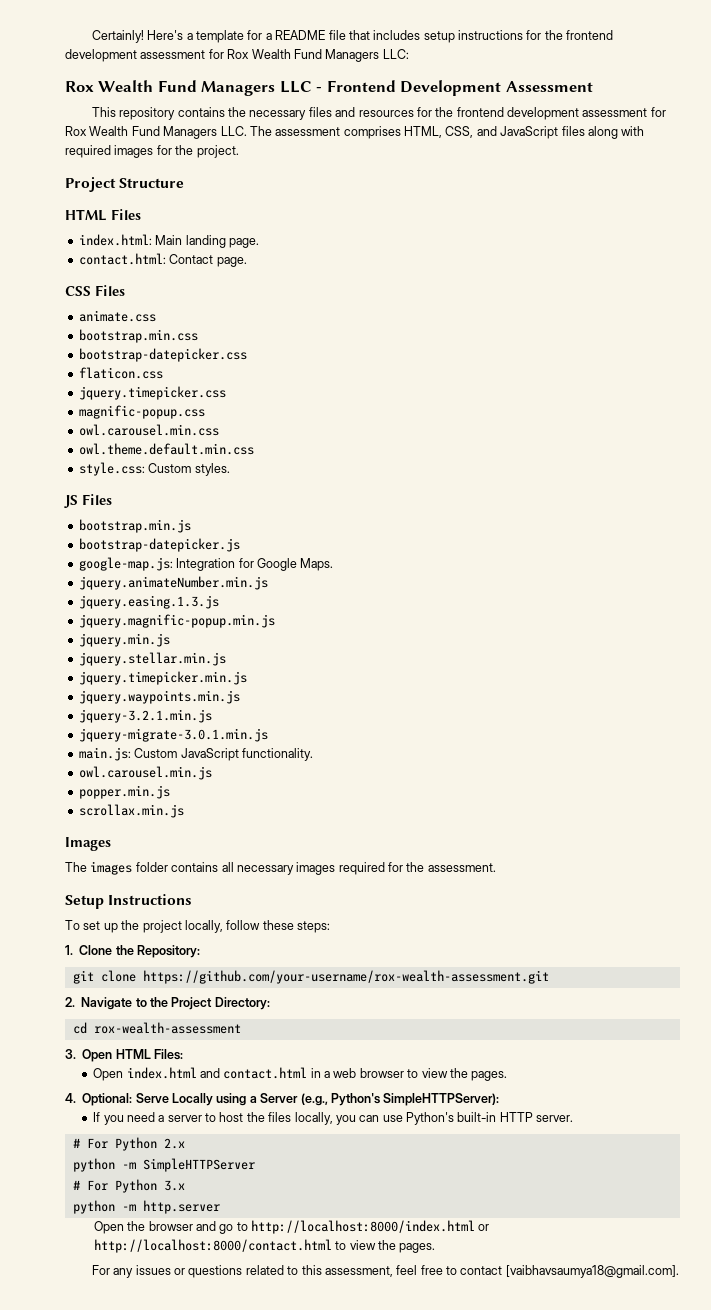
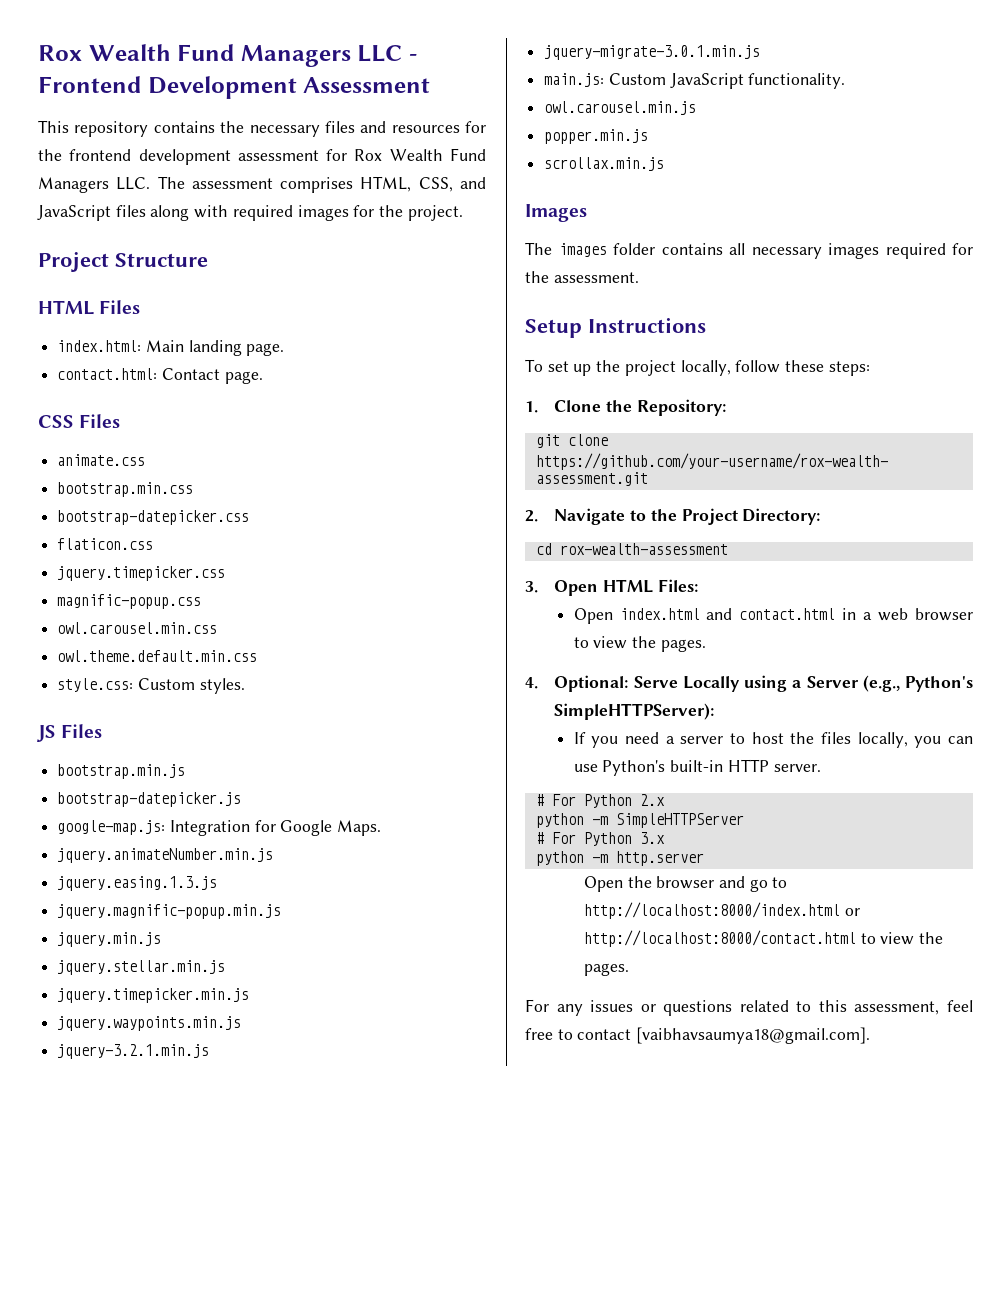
- Certainly! Here's a template for a README file that includes setup instructions for the frontend development assessment for Rox Wealth Fund Managers LLC:

